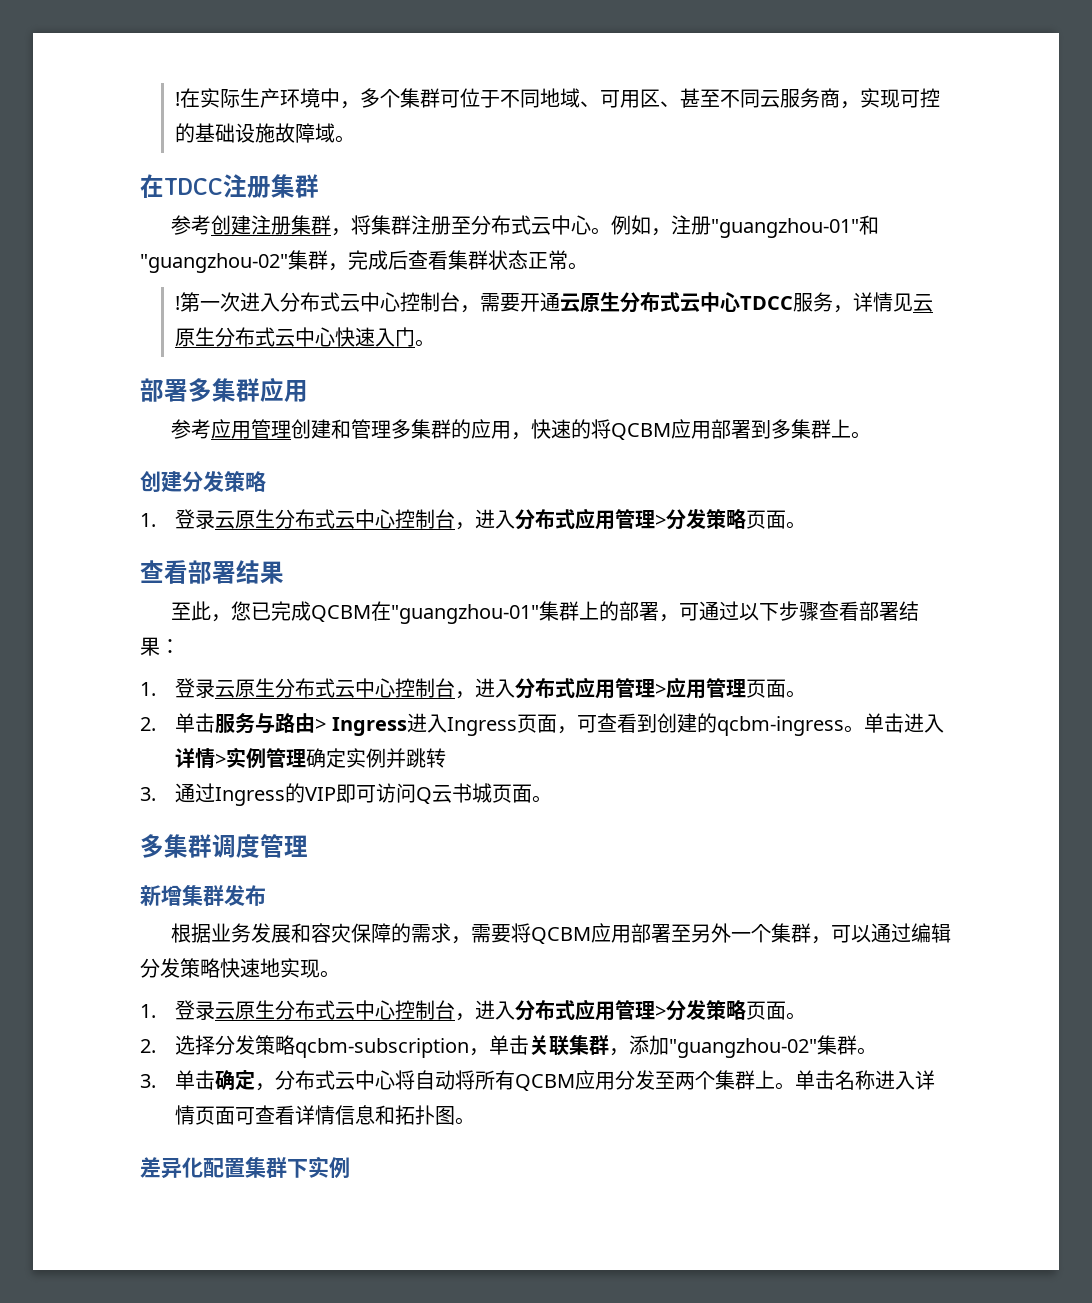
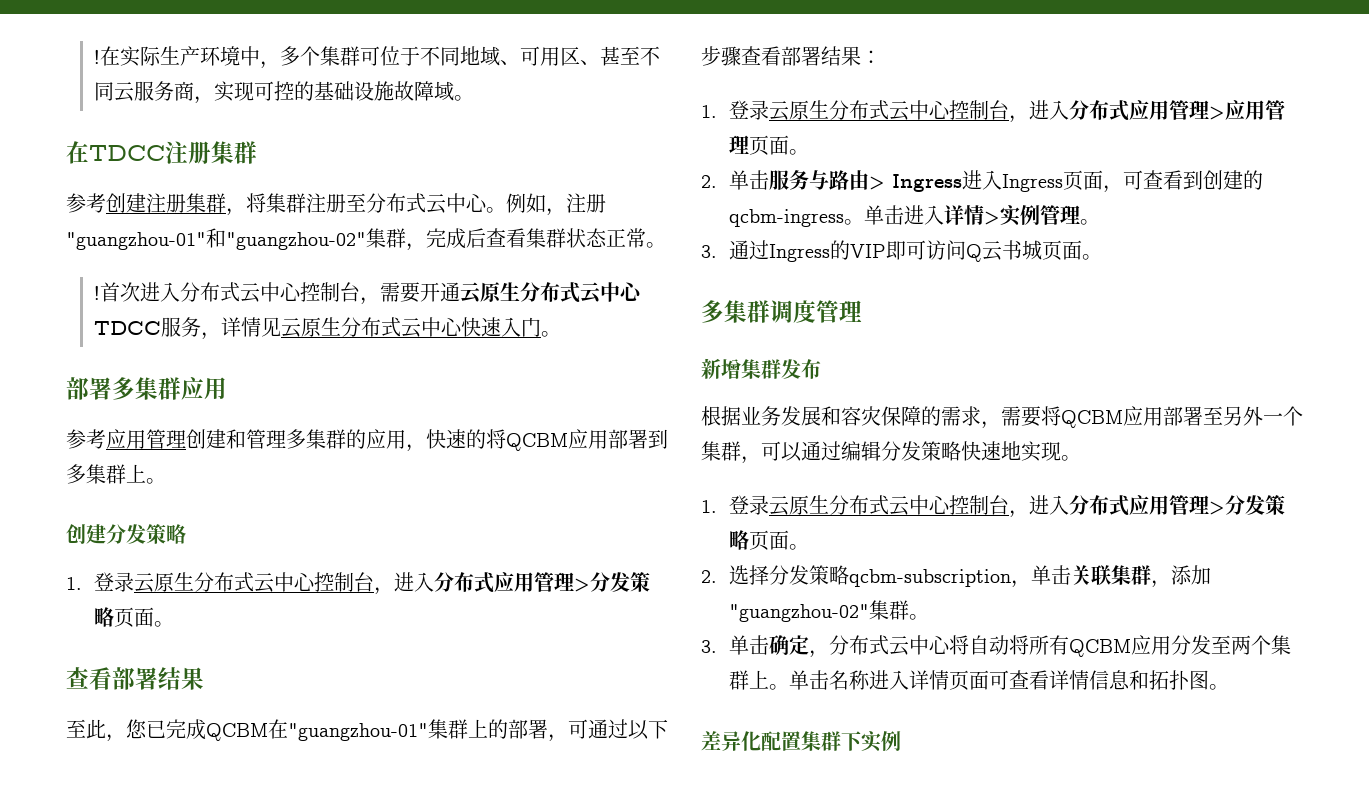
- 第一次进入分布式云中心控制台，需要开通云原生分布式云中心TDCC服务，详情见云原生分布式云中心快速入门。
+ 首次进入分布式云中心控制台，需要开通云原生分布式云中心TDCC服务，详情见云原生分布式云中心快速入门。
- 单击进入详情>实例管理确定实例并跳转
+ 单击进入详情>实例管理。

